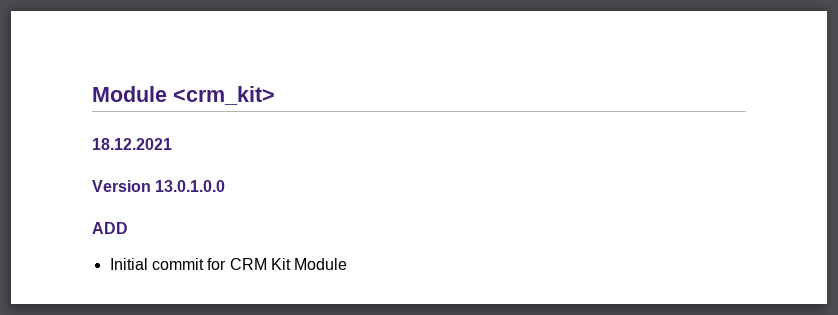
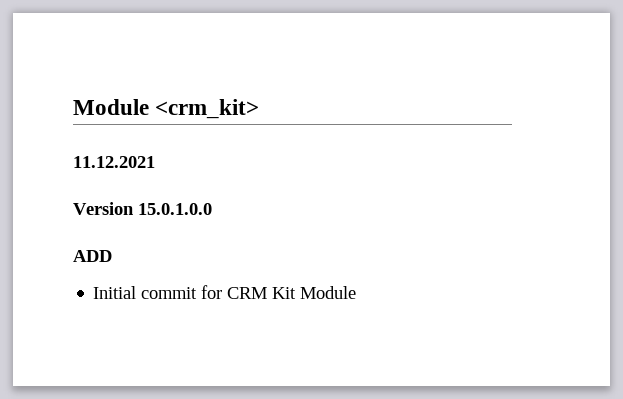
- 18.12.2021
+ 11.12.2021
- Version 13.0.1.0.0
+ Version 15.0.1.0.0

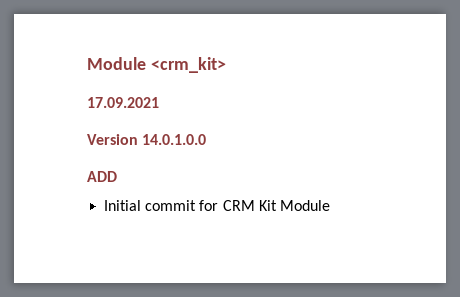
- 11.12.2021
+ 17.09.2021
- Version 15.0.1.0.0
+ Version 14.0.1.0.0

